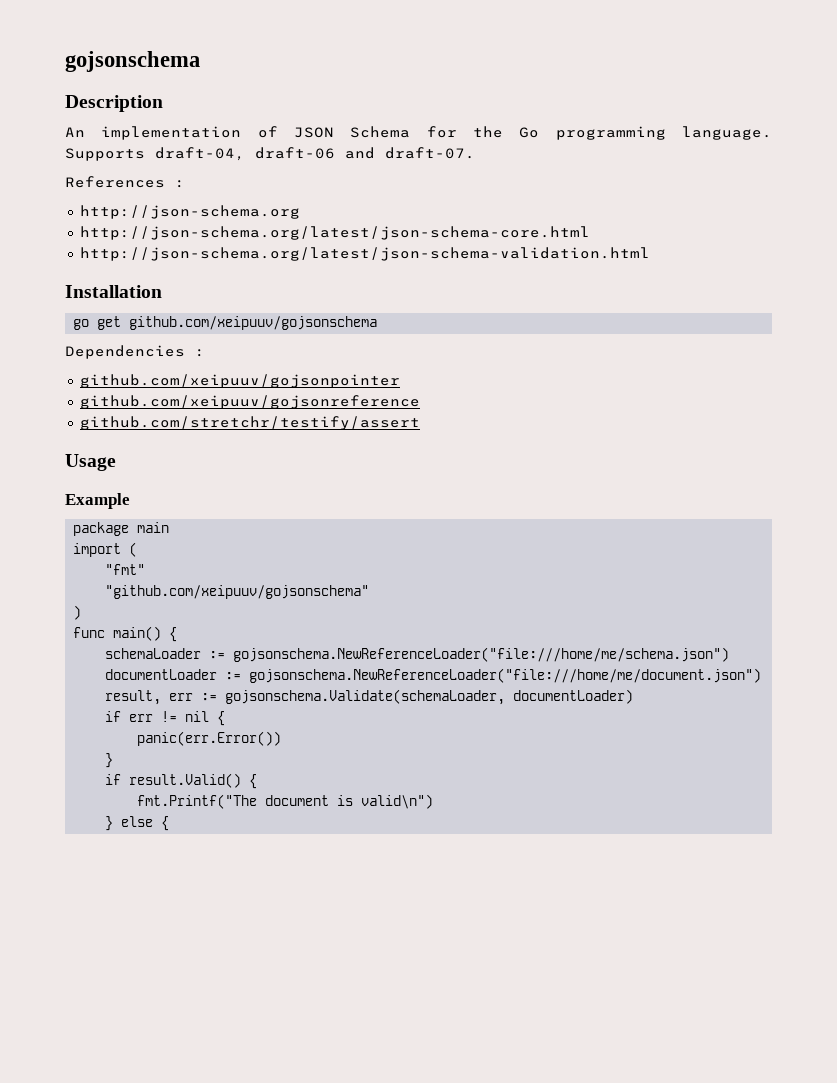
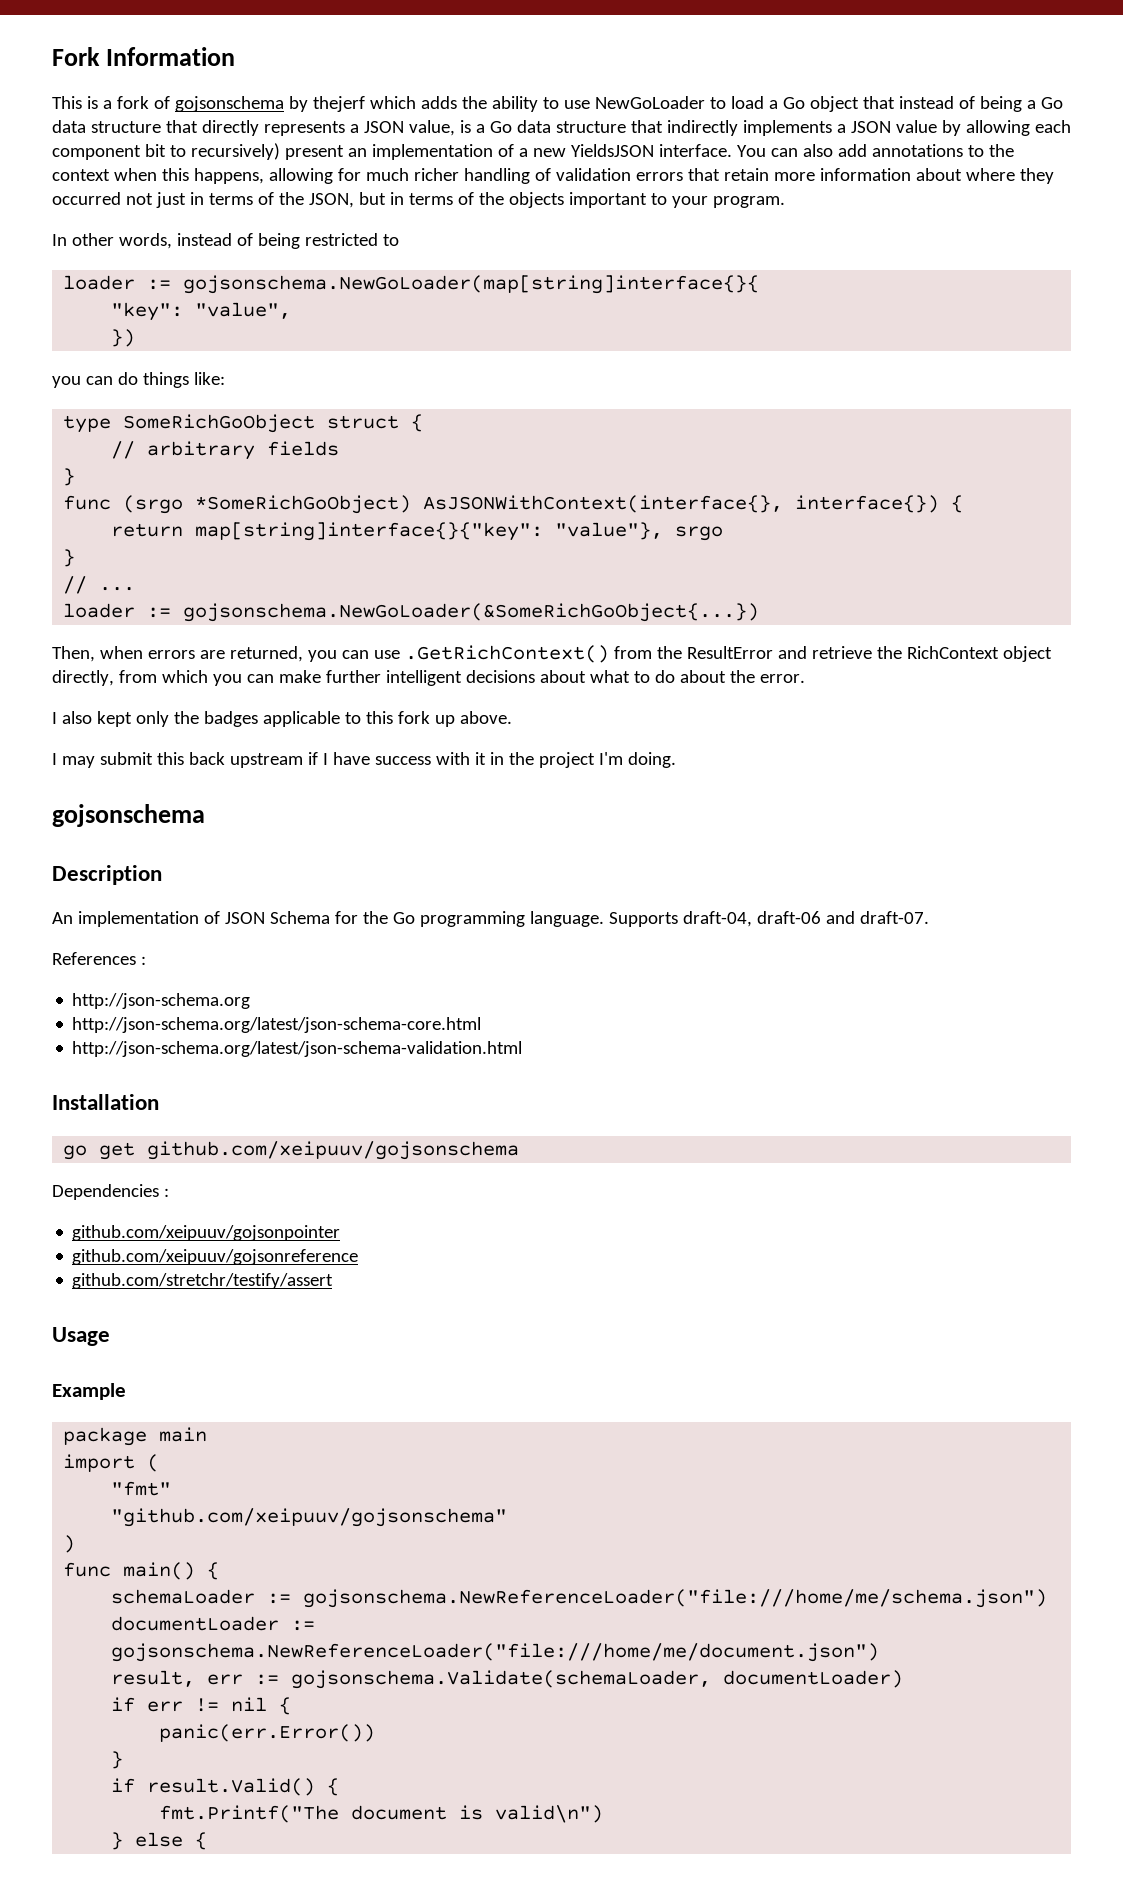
+ Fork Information
+ This is a fork of gojsonschema by thejerf which adds the ability to use NewGoLoader to load a Go object that instead of being a Go data structure that directly represents a JSON value, is a Go data structure that indirectly implements a JSON value by allowing each component bit to recursively) present an implementation of a new YieldsJSON interface. You can also add annotations to the context when this happens, allowing for much richer handling of validation errors that retain more information about where they occurred not just in terms of the JSON, but in terms of the objects important to your program.
+ In other words, instead of being restricted to
+ loader := gojsonschema.NewGoLoader(map[string]interface{}{
+ "key": "value",
+ })
+ you can do things like:
+ type SomeRichGoObject struct {
+ // arbitrary fields
+ }
+ func (srgo *SomeRichGoObject) AsJSONWithContext(interface{}, interface{}) {
+ return map[string]interface{}{"key": "value"}, srgo
+ }
+ // ...
+ loader := gojsonschema.NewGoLoader(&SomeRichGoObject{...})
+ Then, when errors are returned, you can use .GetRichContext() from the ResultError and retrieve the RichContext object directly, from which you can make further intelligent decisions about what to do about the error.
+ I also kept only the badges applicable to this fork up above.
+ I may submit this back upstream if I have success with it in the project I'm doing.

